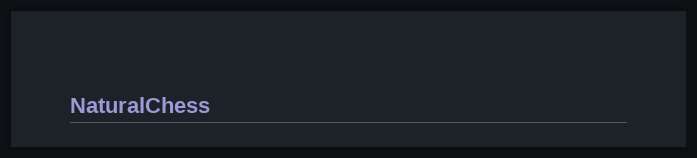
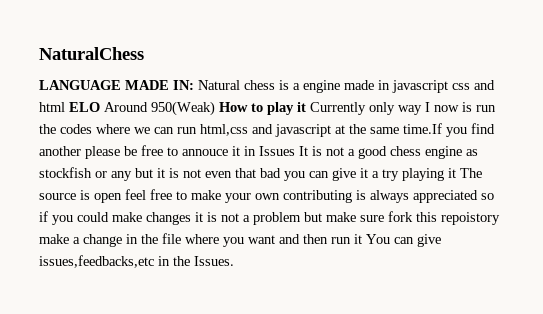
+ LANGUAGE MADE IN: Natural chess is a engine made in javascript css and html ELO Around 950(Weak) How to play it Currently only way I now is run the codes where we can run html,css and javascript at the same time.If you find another please be free to annouce it in Issues It is not a good chess engine as stockfish or any but it is not even that bad you can give it a try playing it The source is open feel free to make your own contributing is always appreciated so if you could make changes it is not a problem but make sure fork this repoistory make a change in the file where you want and then run it You can give issues,feedbacks,etc in the Issues.

